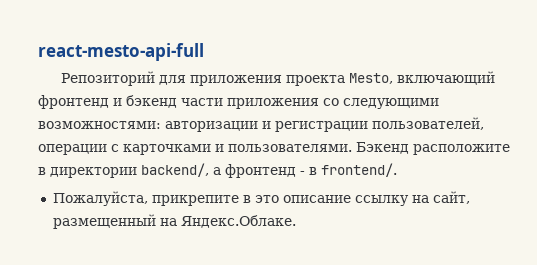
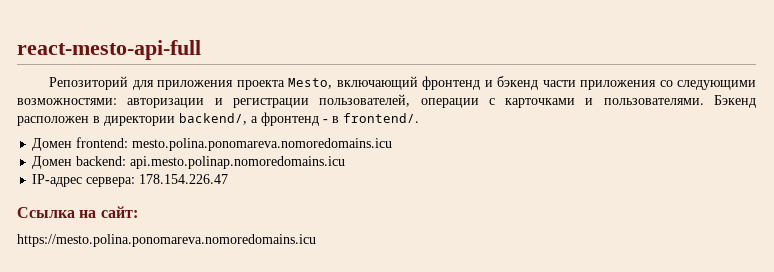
- Бэкенд расположите в директории backend/, а фронтенд - в frontend/.
+ Бэкенд расположен в директории backend/, а фронтенд - в frontend/.
- Пожалуйста, прикрепите в это описание ссылку на сайт, размещенный на Яндекс.Облаке.
+ Домен frontend: mesto.polina.ponomareva.nomoredomains.icu
+ Домен backend: api.mesto.polinap.nomoredomains.icu
+ IP-адрес сервера: 178.154.226.47
+ Ссылка на сайт:
+ https://mesto.polina.ponomareva.nomoredomains.icu

